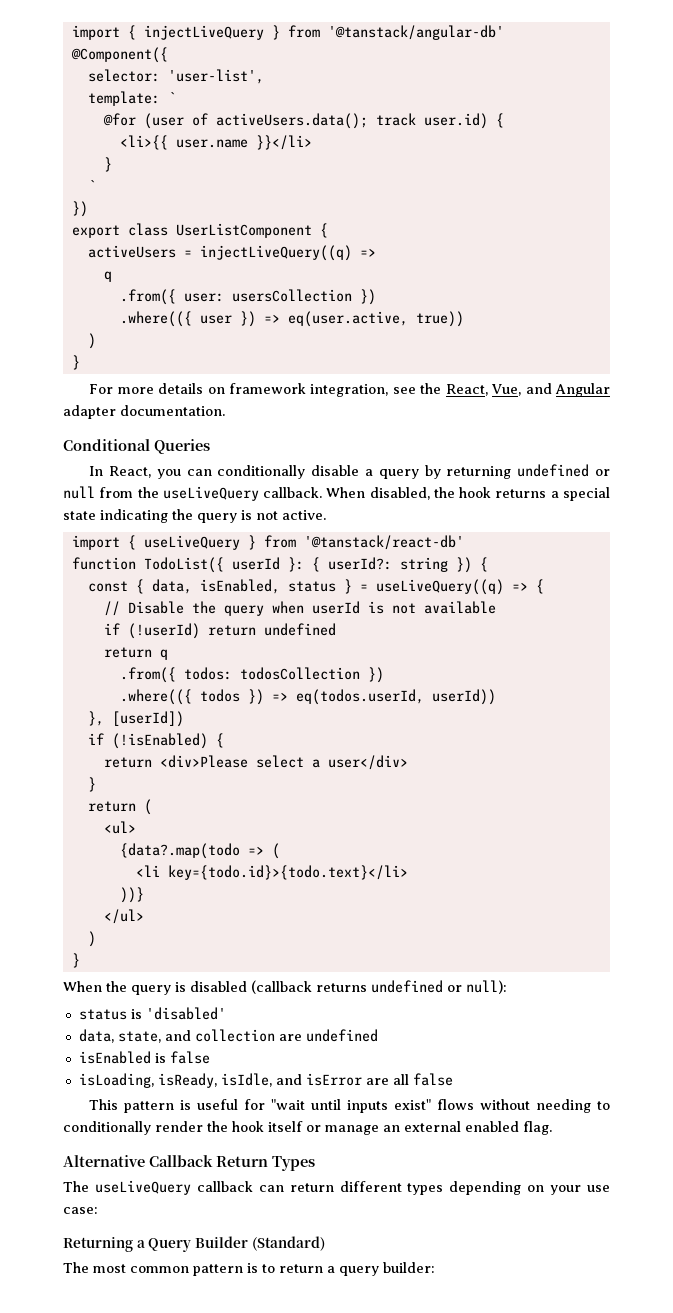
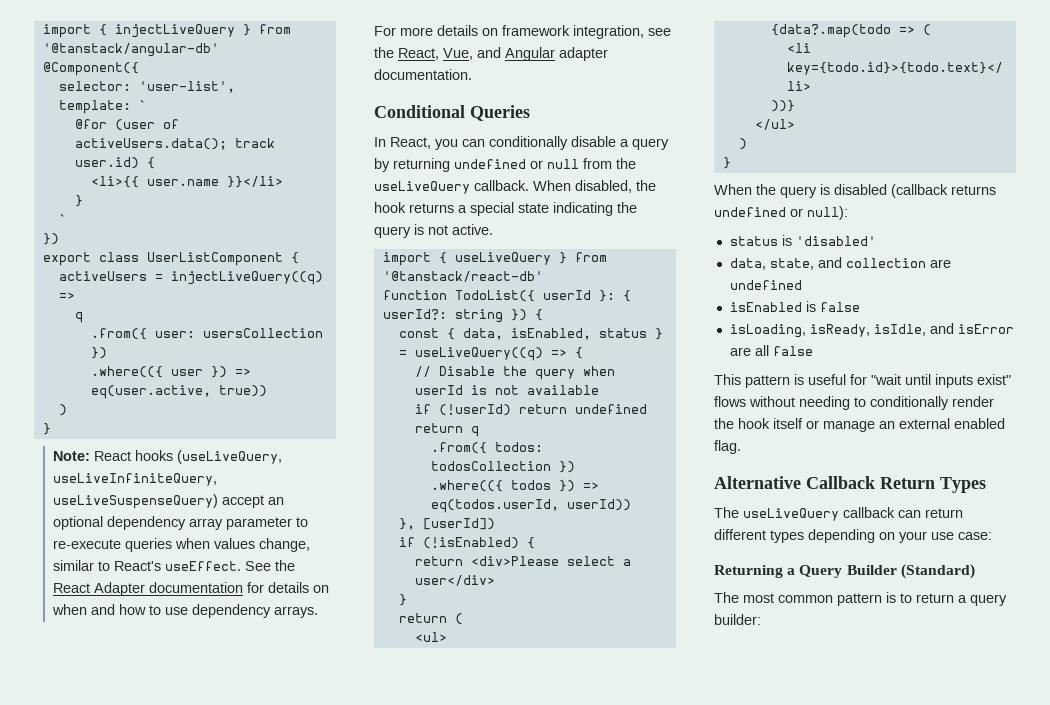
+ Note: React hooks (useLiveQuery, useLiveInfiniteQuery, useLiveSuspenseQuery) accept an optional dependency array parameter to re-execute queries when values change, similar to React's useEffect. See the React Adapter documentation for details on when and how to use dependency arrays.

